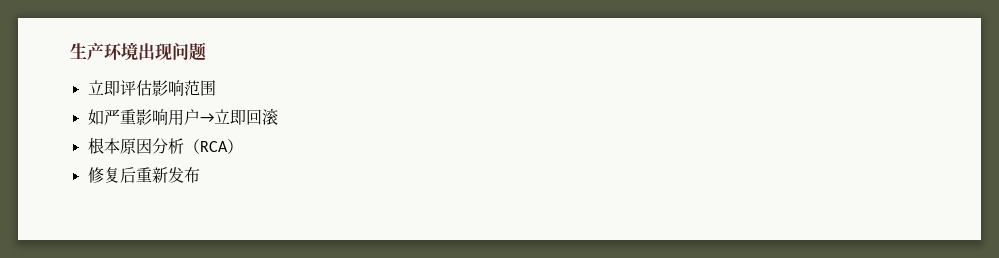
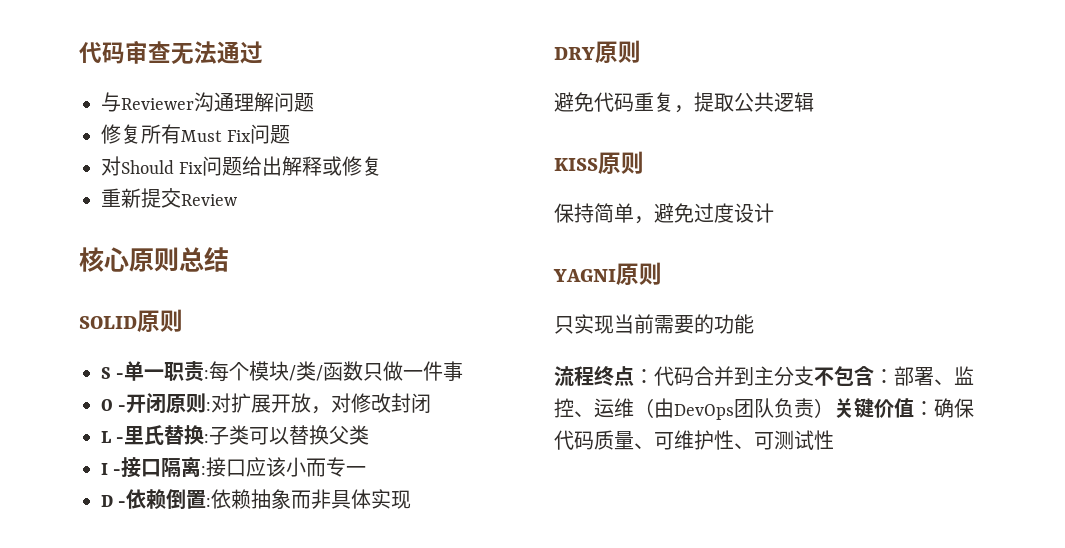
- 生产环境出现问题
- 立即评估影响范围
- 如严重影响用户→立即回滚
- 根本原因分析（RCA）
- 修复后重新发布
+ 代码审查无法通过
+ 与Reviewer沟通理解问题
+ 修复所有Must Fix问题
+ 对Should Fix问题给出解释或修复
+ 重新提交Review
+ 核心原则总结
+ SOLID原则
+ S -单一职责:每个模块/类/函数只做一件事
+ O -开闭原则:对扩展开放，对修改封闭
+ L -里氏替换:子类可以替换父类
+ I -接口隔离:接口应该小而专一
+ D -依赖倒置:依赖抽象而非具体实现
+ DRY原则
+ 避免代码重复，提取公共逻辑
+ KISS原则
+ 保持简单，避免过度设计
+ YAGNI原则
+ 只实现当前需要的功能
+ 流程终点：代码合并到主分支不包含：部署、监控、运维（由DevOps团队负责）关键价值：确保代码质量、可维护性、可测试性

